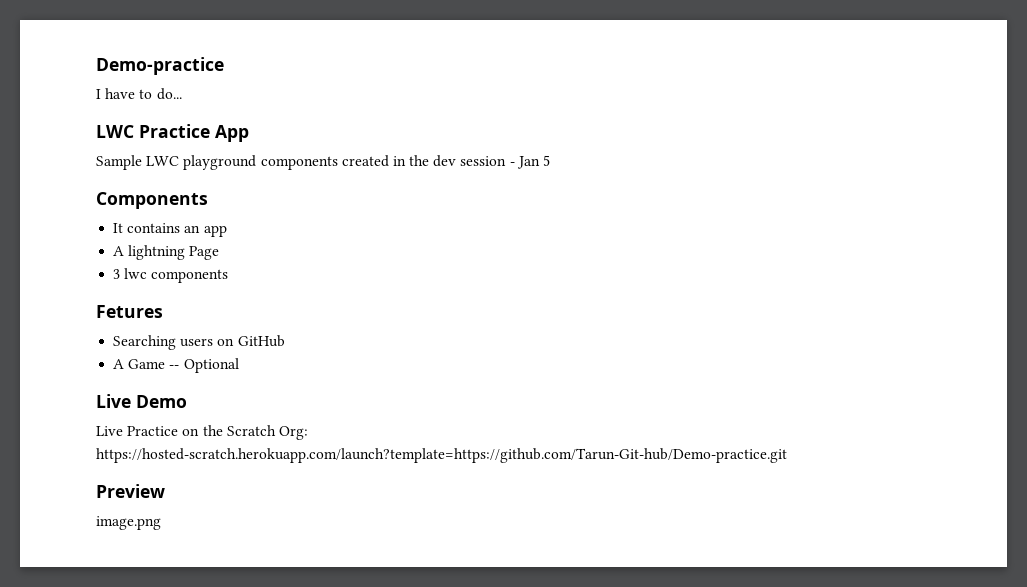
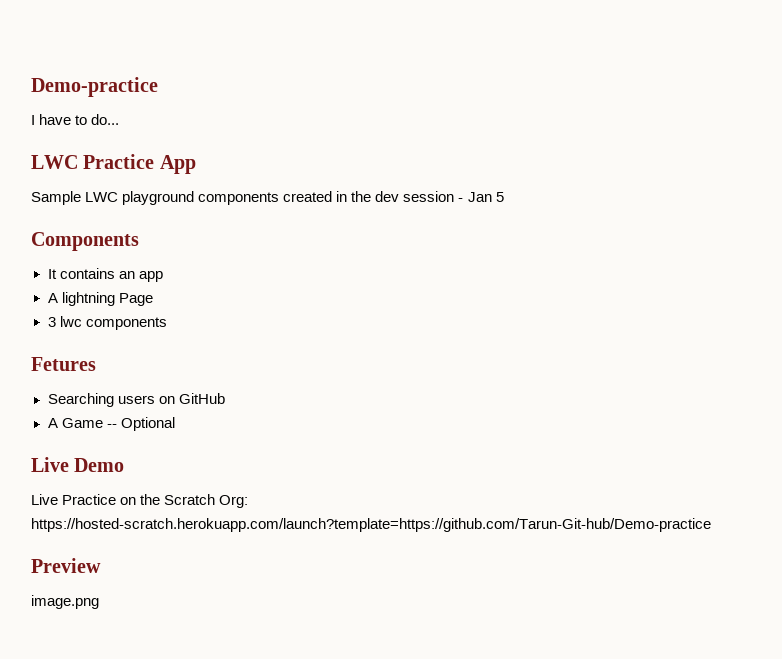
- Live Practice on the Scratch Org: https://hosted-scratch.herokuapp.com/launch?template=https://github.com/Tarun-Git-hub/Demo-practice.git
+ Live Practice on the Scratch Org: https://hosted-scratch.herokuapp.com/launch?template=https://github.com/Tarun-Git-hub/Demo-practice

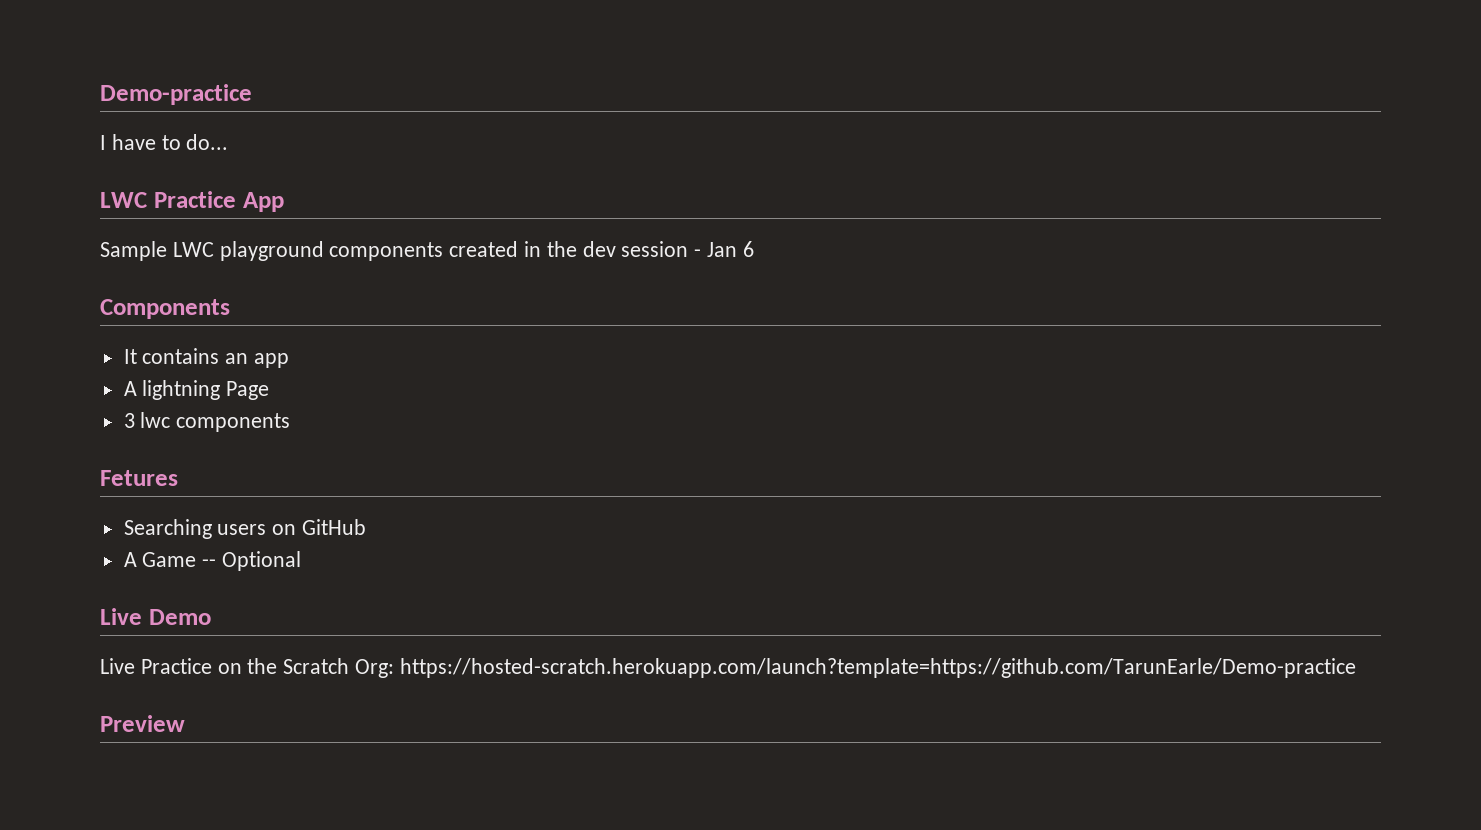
- Sample LWC playground components created in the dev session - Jan 5
+ Sample LWC playground components created in the dev session - Jan 6
- Live Practice on the Scratch Org: https://hosted-scratch.herokuapp.com/launch?template=https://github.com/Tarun-Git-hub/Demo-practice
+ Live Practice on the Scratch Org: https://hosted-scratch.herokuapp.com/launch?template=https://github.com/TarunEarle/Demo-practice
- image.png

